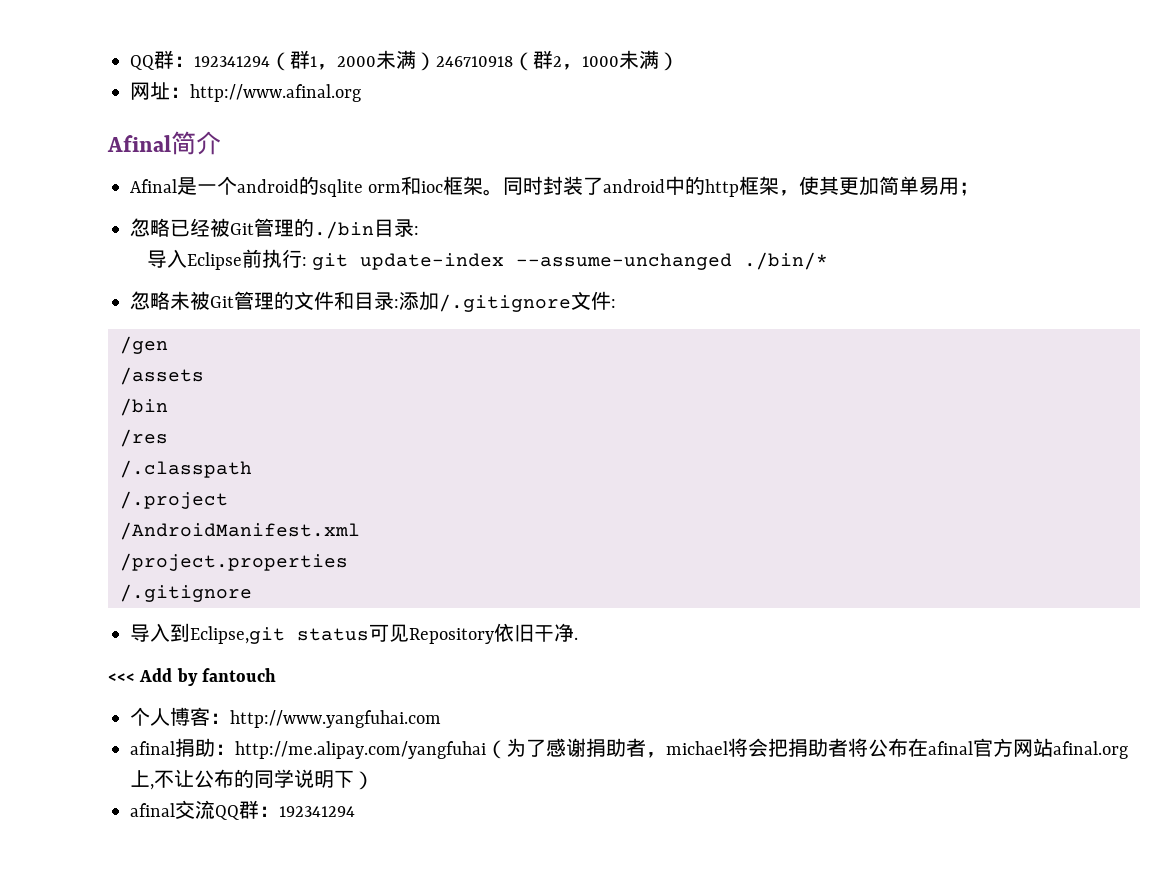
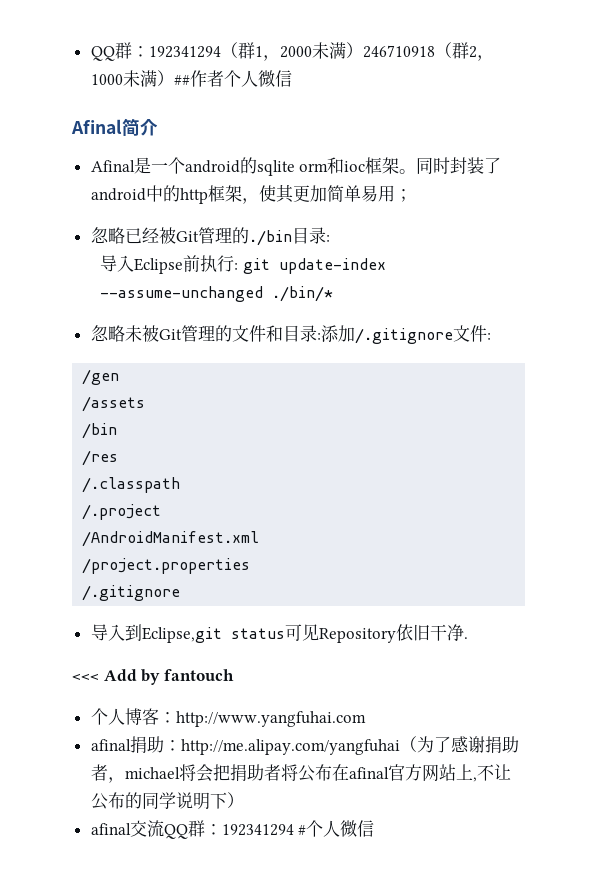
- QQ群：192341294（群1，2000未满）246710918（群2，1000未满）
- 网址：http://www.afinal.org
+ QQ群：192341294（群1，2000未满）246710918（群2，1000未满）##作者个人微信
- afinal捐助：http://me.alipay.com/yangfuhai（为了感谢捐助者，michael将会把捐助者将公布在afinal官方网站afinal.org上,不让公布的同学说明下）
+ afinal捐助：http://me.alipay.com/yangfuhai（为了感谢捐助者，michael将会把捐助者将公布在afinal官方网站上,不让公布的同学说明下）
- afinal交流QQ群：192341294
+ afinal交流QQ群：192341294 #个人微信

